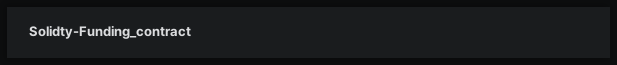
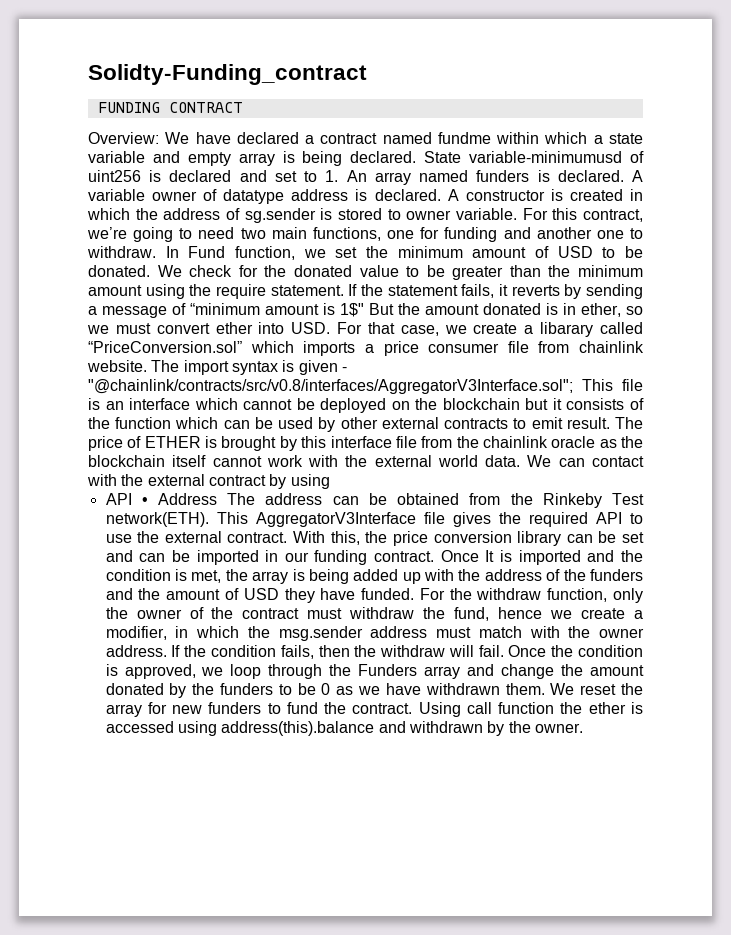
+ FUNDING CONTRACT
+ Overview: We have declared a contract named fundme within which a state variable and empty array is being declared. State variable-minimumusd of uint256 is declared and set to 1. An array named funders is declared. A variable owner of datatype address is declared. A constructor is created in which the address of sg.sender is stored to owner variable. For this contract, we’re going to need two main functions, one for funding and another one to withdraw. In Fund function, we set the minimum amount of USD to be donated. We check for the donated value to be greater than the minimum amount using the require statement. If the statement fails, it reverts by sending a message of “minimum amount is 1$" But the amount donated is in ether, so we must convert ether into USD. For that case, we create a libarary called “PriceConversion.sol” which imports a price consumer file from chainlink website. The import syntax is given - "@chainlink/contracts/src/v0.8/interfaces/AggregatorV3Interface.sol"; This file is an interface which cannot be deployed on the blockchain but it consists of the function which can be used by other external contracts to emit result. The price of ETHER is brought by this interface file from the chainlink oracle as the blockchain itself cannot work with the external world data. We can contact with the external contract by using
+ API • Address The address can be obtained from the Rinkeby Test network(ETH). This AggregatorV3Interface file gives the required API to use the external contract. With this, the price conversion library can be set and can be imported in our funding contract. Once It is imported and the condition is met, the array is being added up with the address of the funders and the amount of USD they have funded. For the withdraw function, only the owner of the contract must withdraw the fund, hence we create a modifier, in which the msg.sender address must match with the owner address. If the condition fails, then the withdraw will fail. Once the condition is approved, we loop through the Funders array and change the amount donated by the funders to be 0 as we have withdrawn them. We reset the array for new funders to fund the contract. Using call function the ether is accessed using address(this).balance and withdrawn by the owner.

